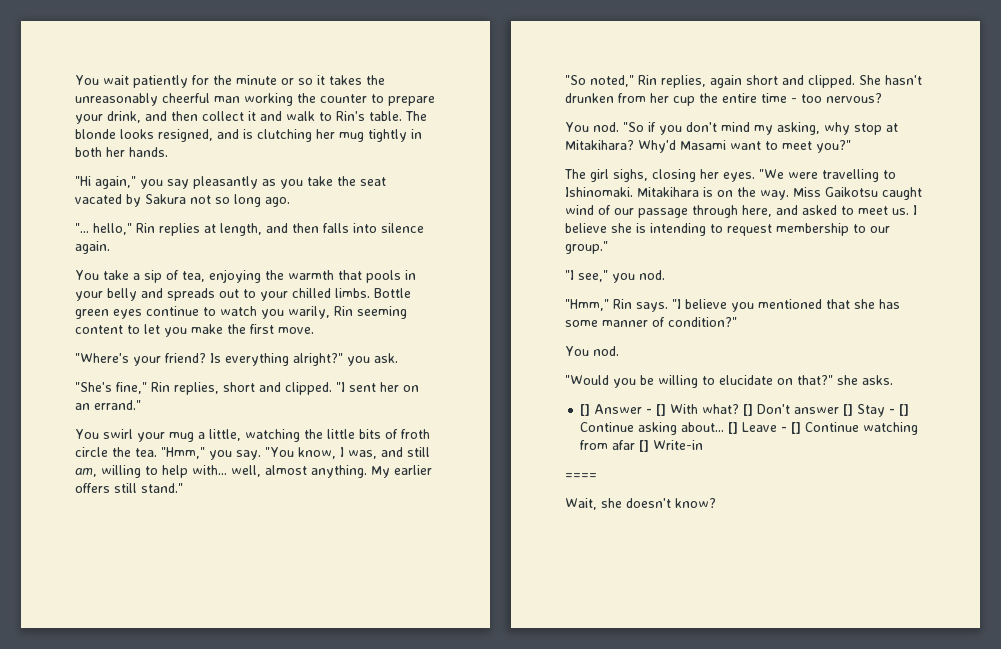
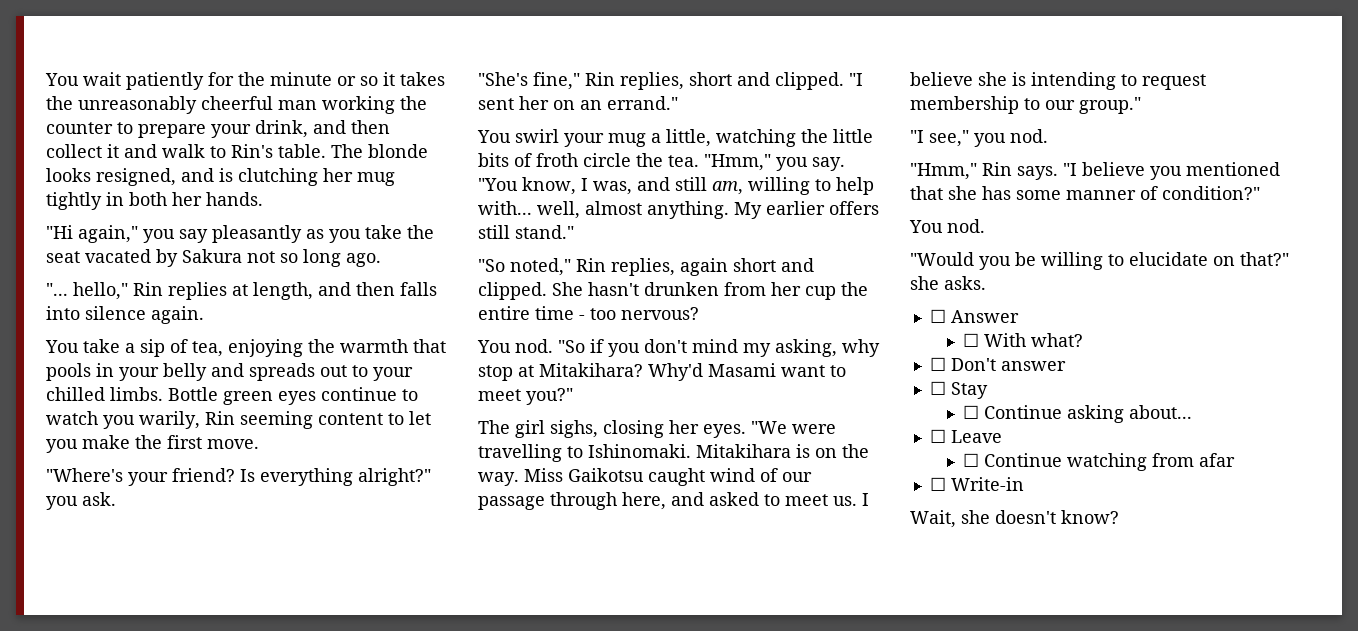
- [] Answer - [] With what? [] Don't answer [] Stay - [] Continue asking about... [] Leave - [] Continue watching from afar [] Write-in
+ ☐ Answer
+ ☐ With what?
+ ☐ Don't answer
+ ☐ Stay
+ ☐ Continue asking about...
+ ☐ Leave
+ ☐ Continue watching from afar
+ ☐ Write-in
- ====

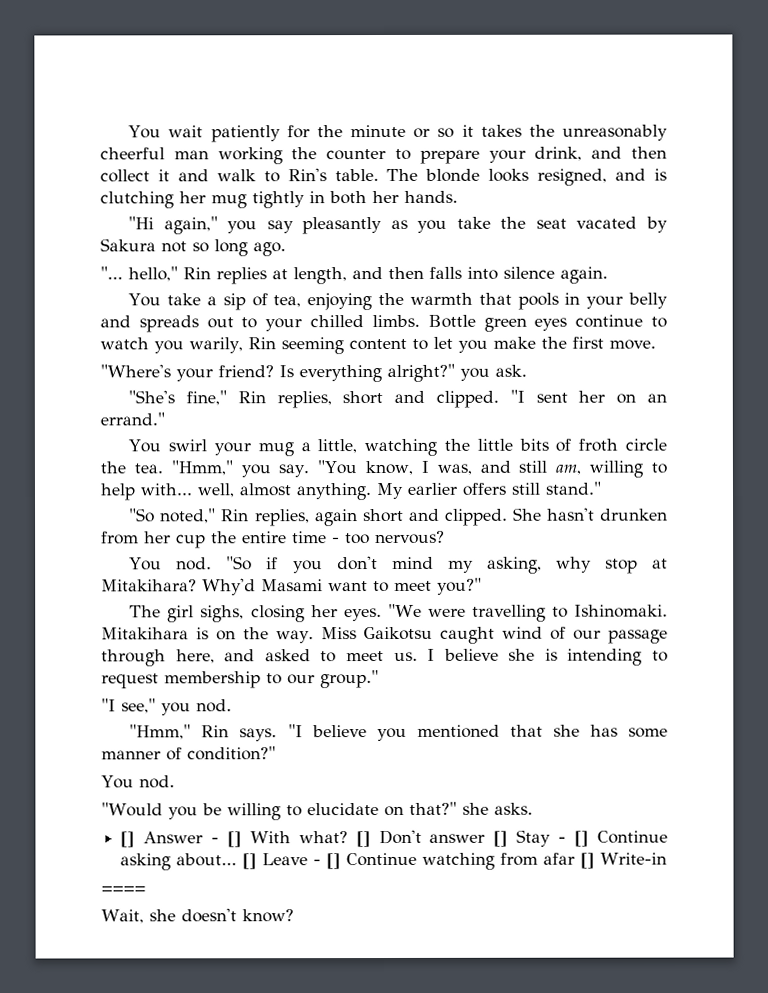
- ☐ Answer
- ☐ With what?
- ☐ Don't answer
- ☐ Stay
- ☐ Continue asking about...
- ☐ Leave
- ☐ Continue watching from afar
- ☐ Write-in
+ [] Answer - [] With what? [] Don't answer [] Stay - [] Continue asking about... [] Leave - [] Continue watching from afar [] Write-in
+ ====

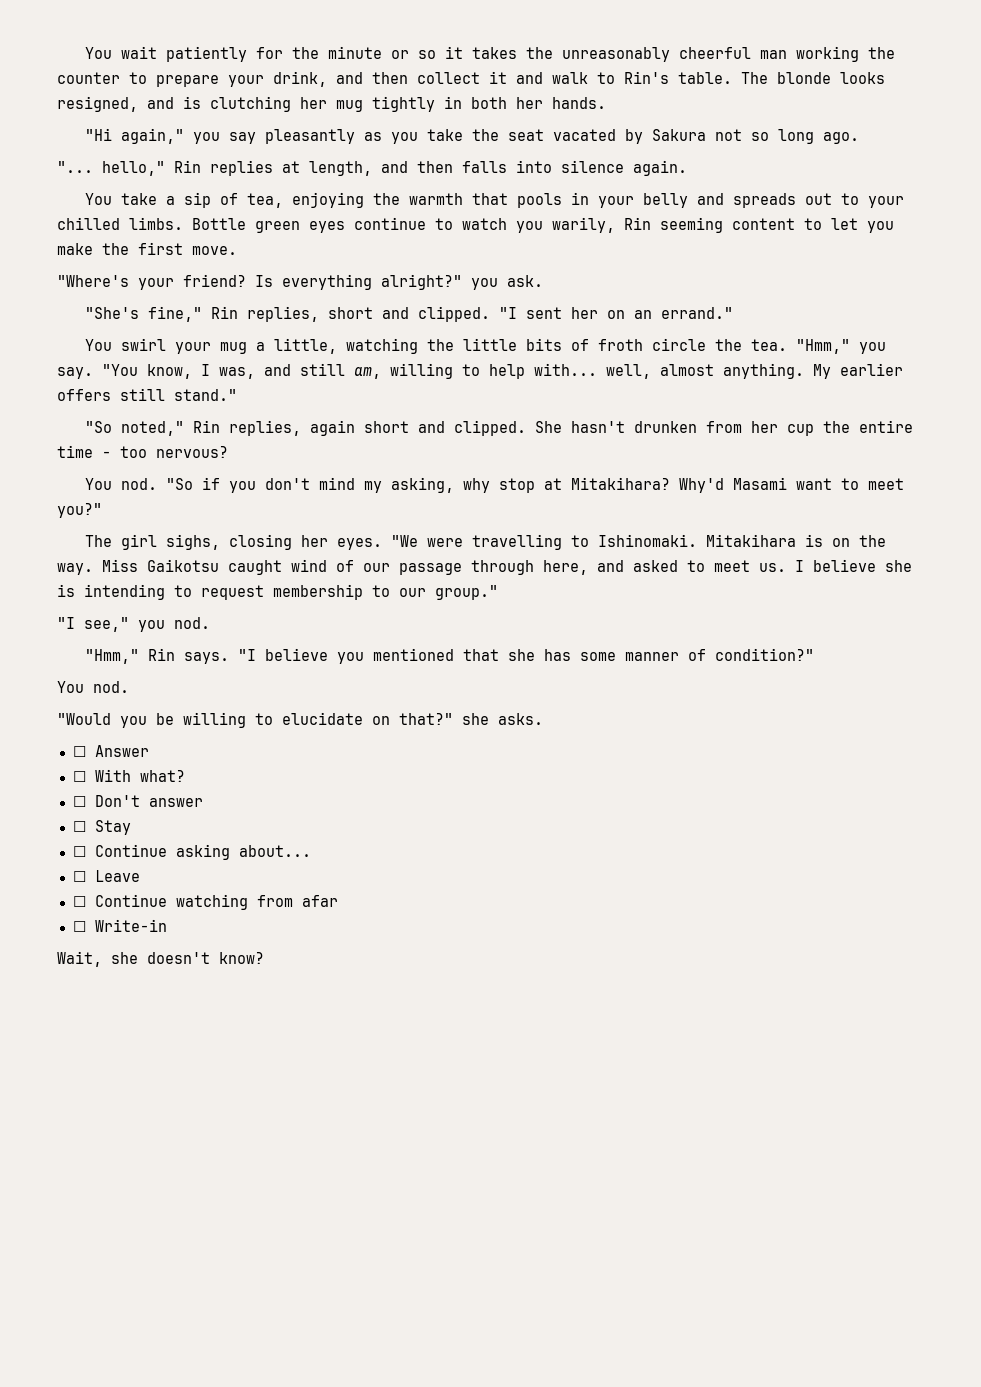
- [] Answer - [] With what? [] Don't answer [] Stay - [] Continue asking about... [] Leave - [] Continue watching from afar [] Write-in
+ ☐ Answer
+ ☐ With what?
+ ☐ Don't answer
+ ☐ Stay
+ ☐ Continue asking about...
+ ☐ Leave
+ ☐ Continue watching from afar
+ ☐ Write-in
- ====

